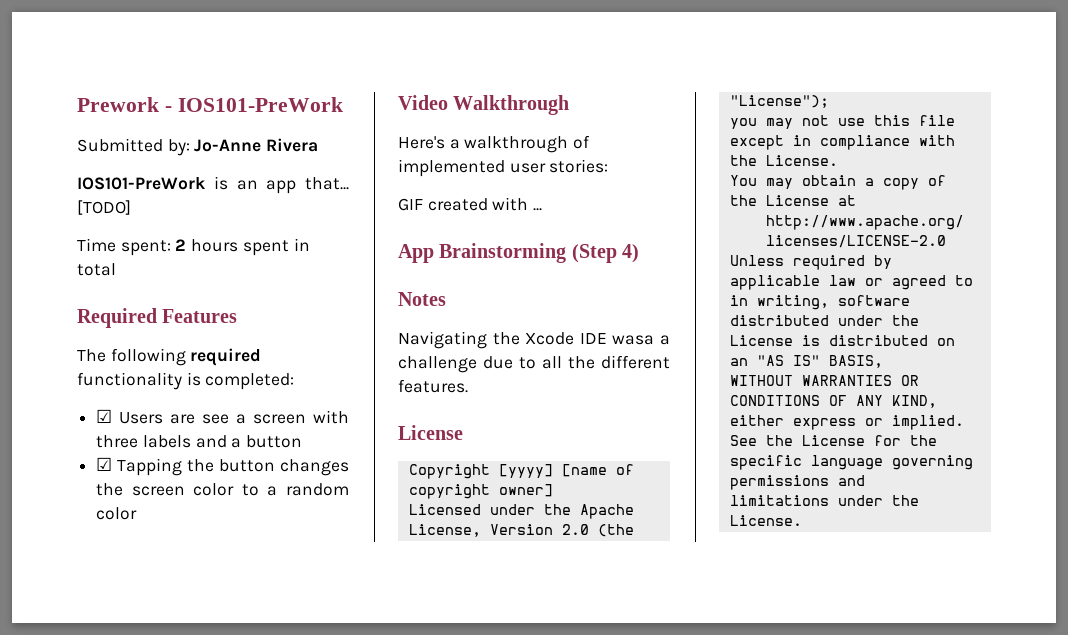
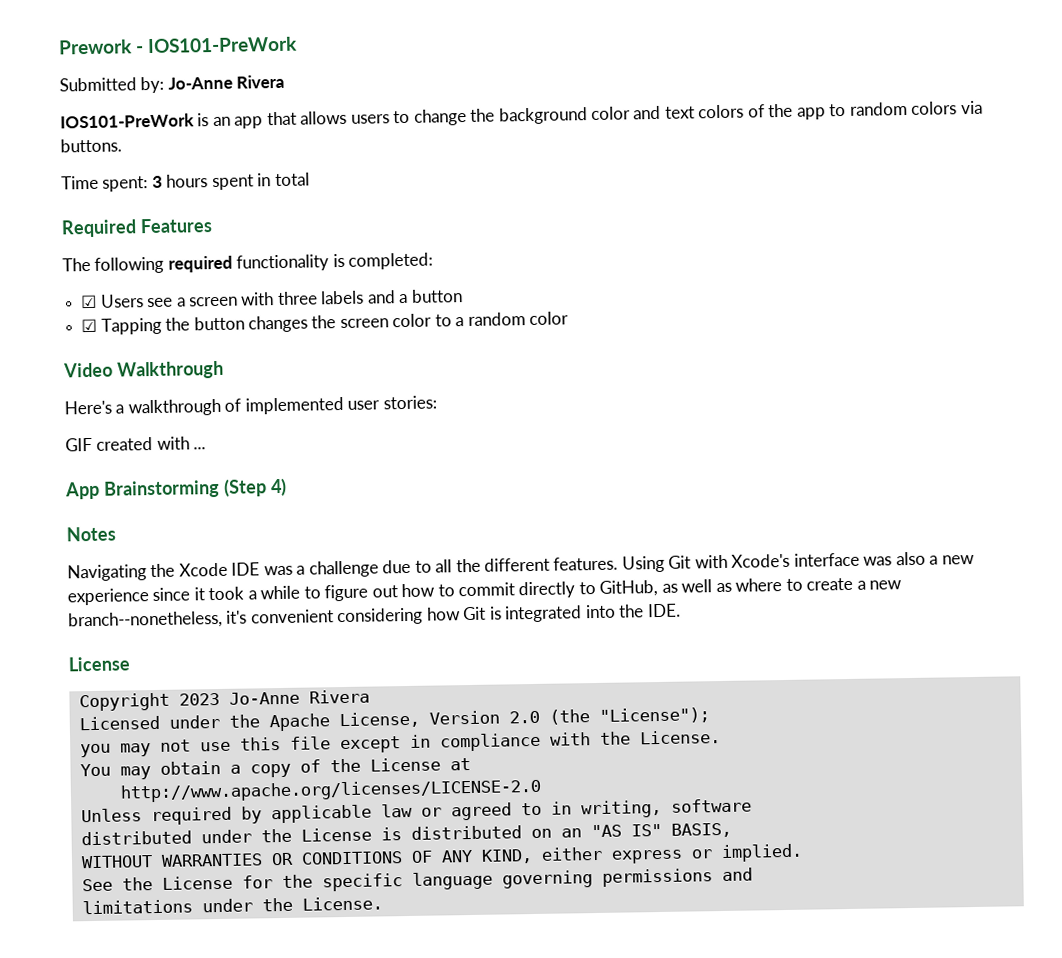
- IOS101-PreWork is an app that... [TODO]
+ IOS101-PreWork is an app that allows users to change the background color and text colors of the app to random colors via buttons.
- Time spent: 2 hours spent in total
+ Time spent: 3 hours spent in total
- ☑ Users are see a screen with three labels and a button
+ ☑ Users see a screen with three labels and a button
- Navigating the Xcode IDE wasa a challenge due to all the different features.
+ Navigating the Xcode IDE was a challenge due to all the different features. Using Git with Xcode's interface was also a new experience since it took a while to figure out how to commit directly to GitHub, as well as where to create a new branch--nonetheless, it's convenient considering how Git is integrated into the IDE.
  License
- Copyright [yyyy] [name of copyright owner]
+ Copyright 2023 Jo-Anne Rivera

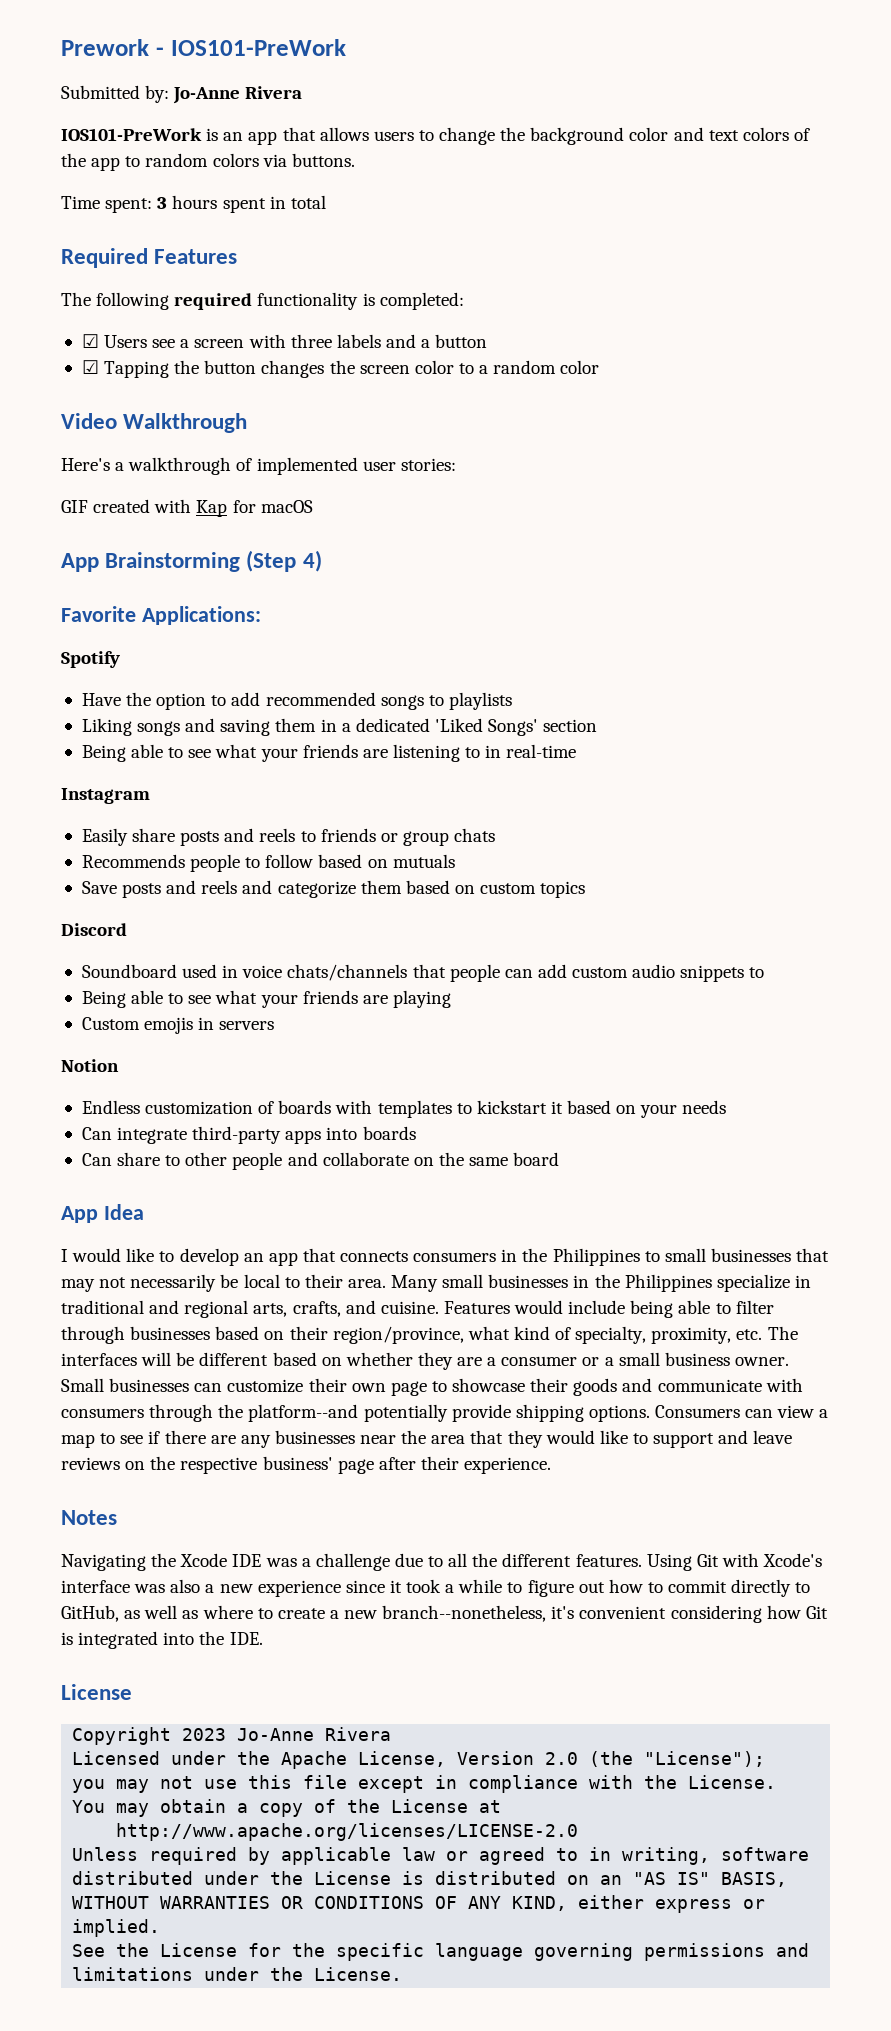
- GIF created with ...
+ GIF created with Kap for macOS
+ Favorite Applications:
+ Spotify
+ Have the option to add recommended songs to playlists
+ Liking songs and saving them in a dedicated 'Liked Songs' section
+ Being able to see what your friends are listening to in real-time
+ Instagram
+ Easily share posts and reels to friends or group chats
+ Recommends people to follow based on mutuals
+ Save posts and reels and categorize them based on custom topics
+ Discord
+ Soundboard used in voice chats/channels that people can add custom audio snippets to
+ Being able to see what your friends are playing
+ Custom emojis in servers
+ Notion
+ Endless customization of boards with templates to kickstart it based on your needs
+ Can integrate third-party apps into boards
+ Can share to other people and collaborate on the same board
+ App Idea
+ I would like to develop an app that connects consumers in the Philippines to small businesses that may not necessarily be local to their area. Many small businesses in the Philippines specialize in traditional and regional arts, crafts, and cuisine. Features would include being able to filter through businesses based on their region/province, what kind of specialty, proximity, etc. The interfaces will be different based on whether they are a consumer or a small business owner. Small businesses can customize their own page to showcase their goods and communicate with consumers through the platform--and potentially provide shipping options. Consumers can view a map to see if there are any businesses near the area that they would like to support and leave reviews on the respective business' page after their experience.

